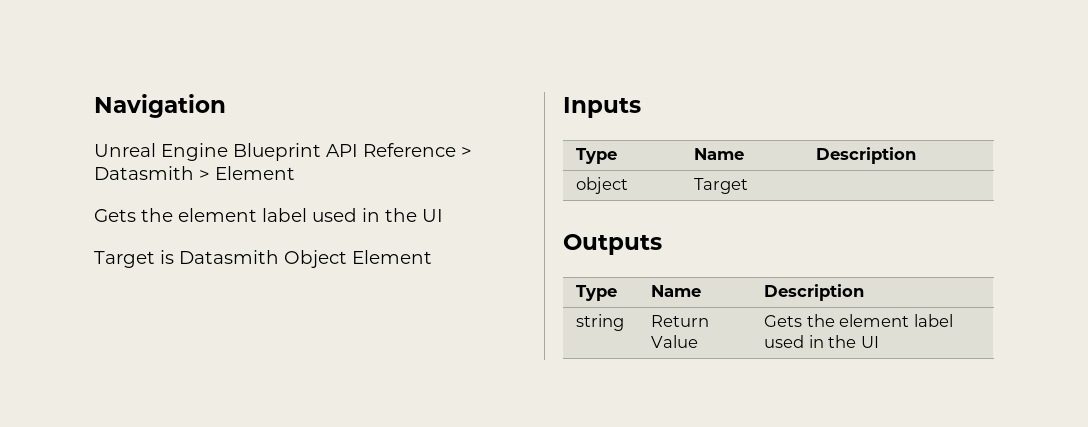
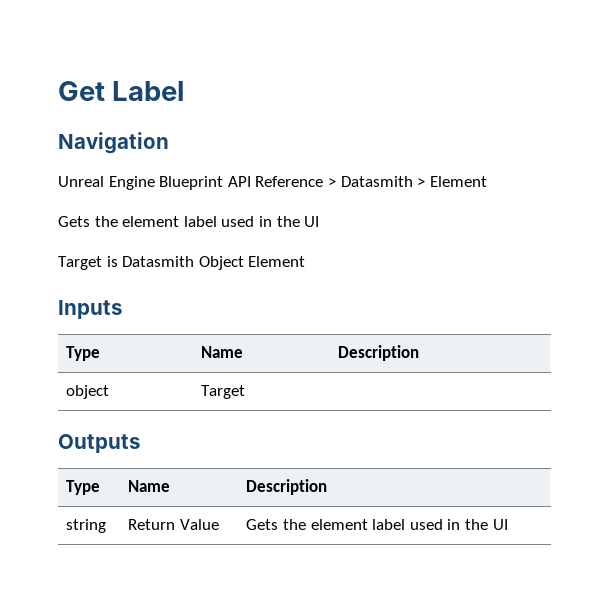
+ Get Label

